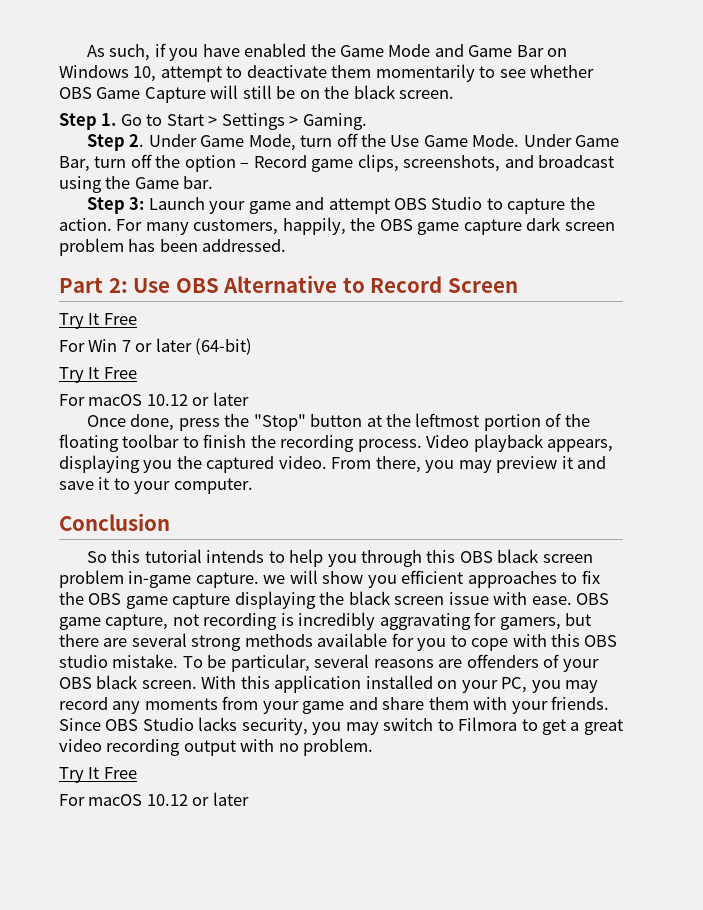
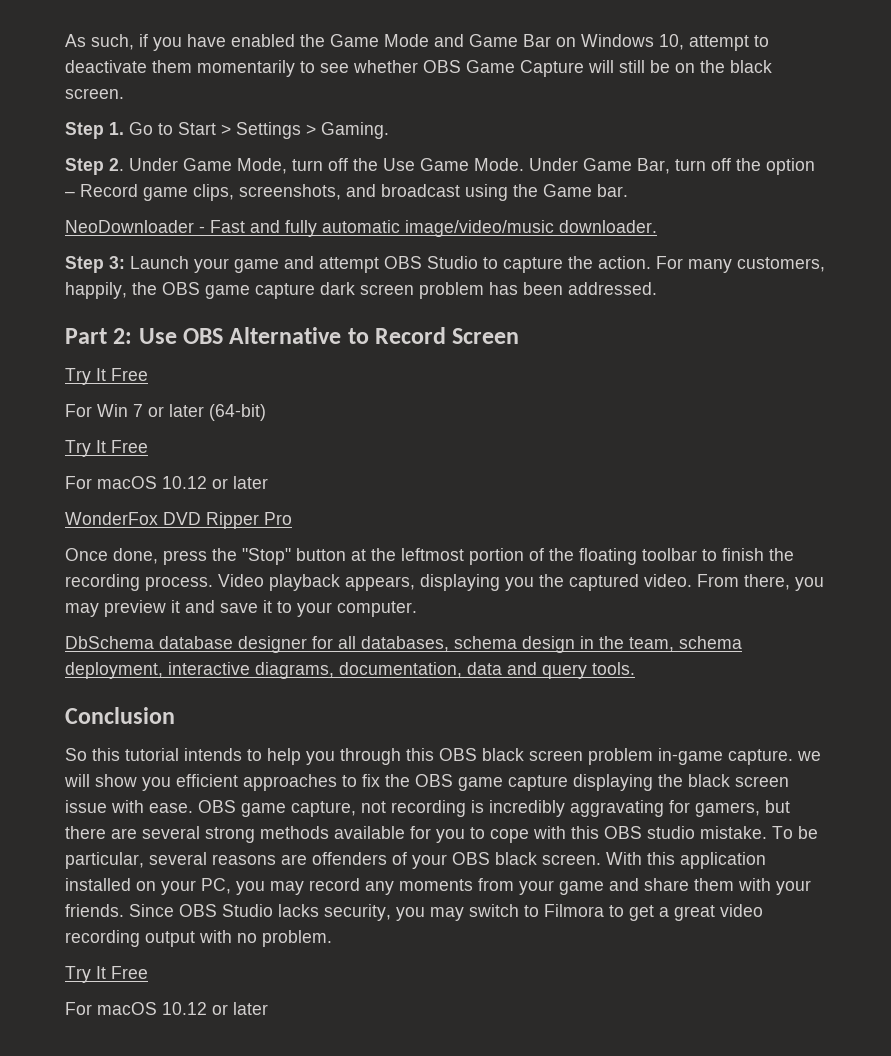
+ NeoDownloader - Fast and fully automatic image/video/music downloader.
+ WonderFox DVD Ripper Pro
+ DbSchema database designer for all databases, schema design in the team, schema deployment, interactive diagrams, documentation, data and query tools.

